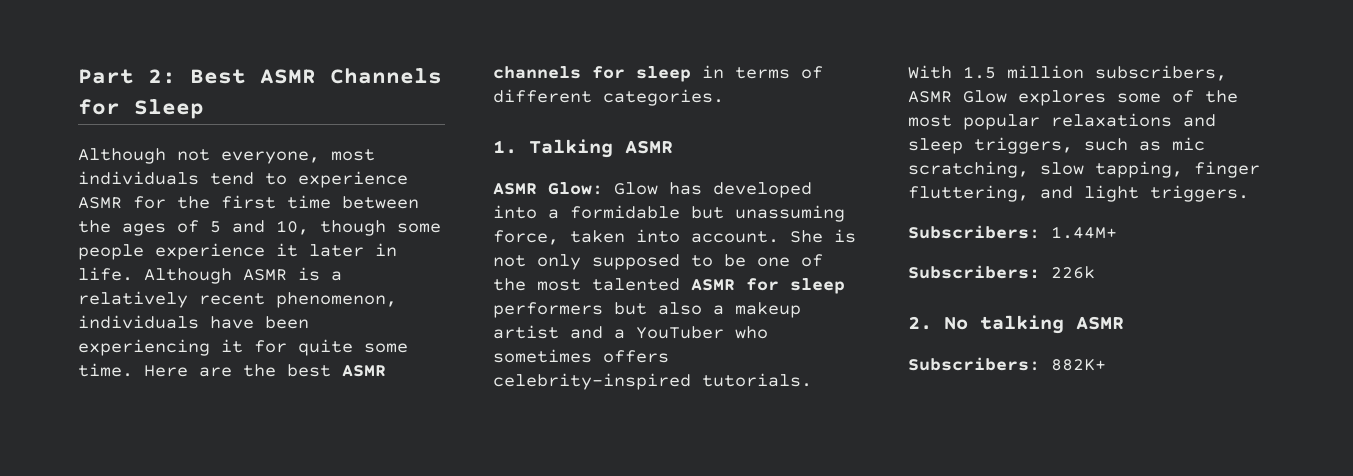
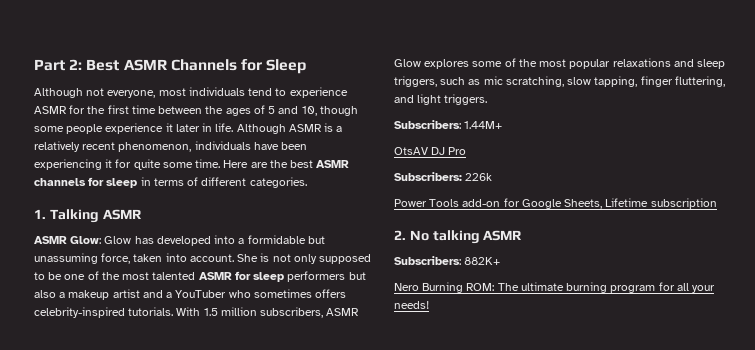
+ OtsAV DJ Pro
+ Power Tools add-on for Google Sheets, Lifetime subscription
+ Nero Burning ROM: The ultimate burning program for all your needs!

